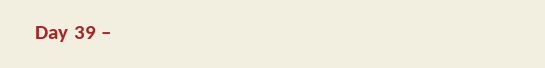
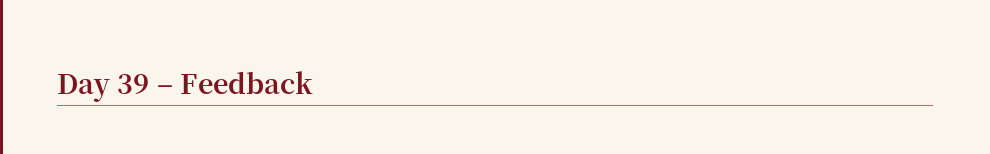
- Day 39 –
+ Day 39 – Feedback

